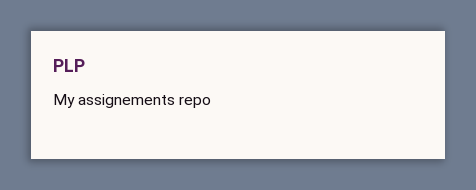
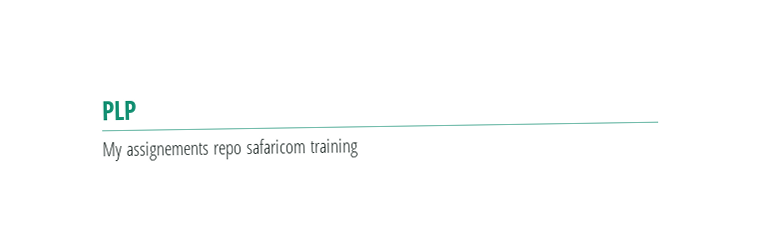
- My assignements repo
+ My assignements repo safaricom training

